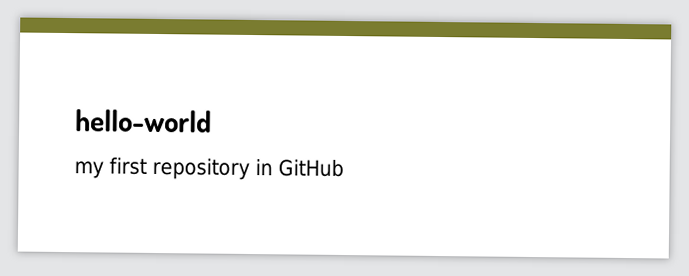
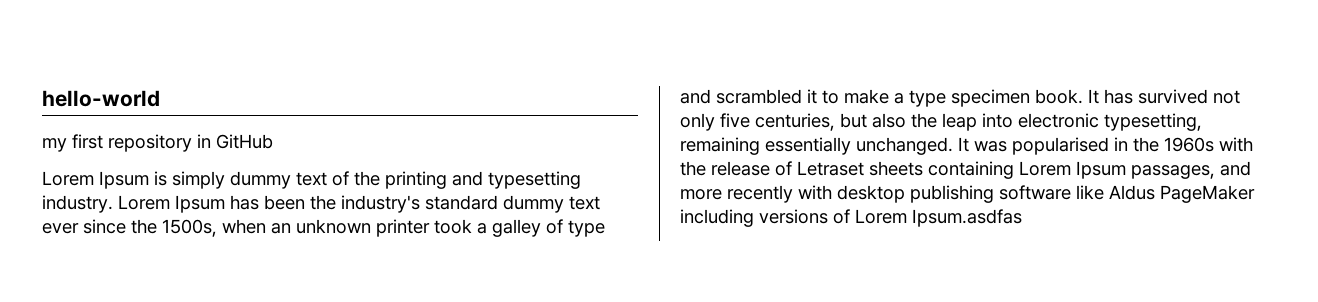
+ Lorem Ipsum is simply dummy text of the printing and typesetting industry. Lorem Ipsum has been the industry's standard dummy text ever since the 1500s, when an unknown printer took a galley of type and scrambled it to make a type specimen book. It has survived not only five centuries, but also the leap into electronic typesetting, remaining essentially unchanged. It was popularised in the 1960s with the release of Letraset sheets containing Lorem Ipsum passages, and more recently with desktop publishing software like Aldus PageMaker including versions of Lorem Ipsum.asdfas

